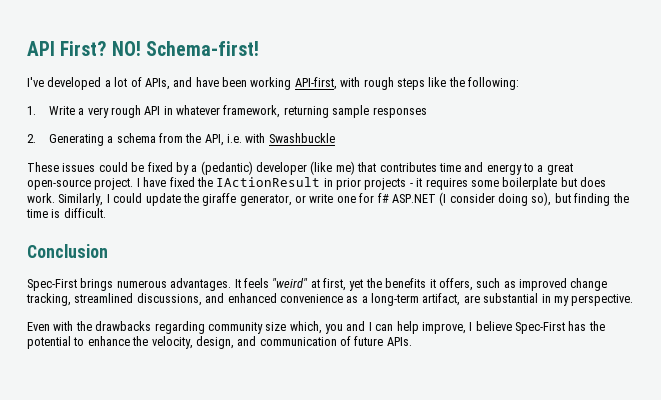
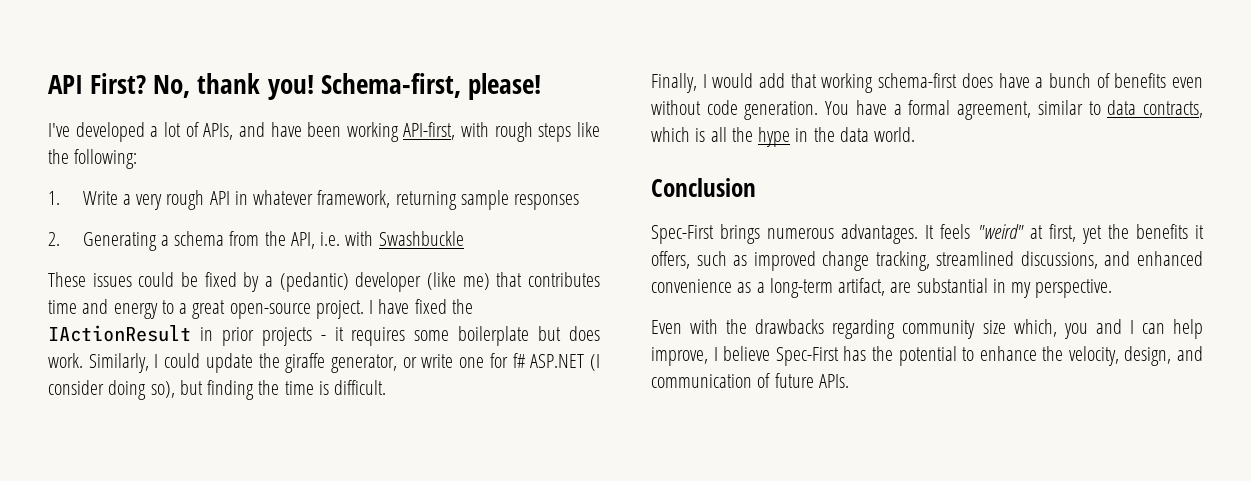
- NO! Schema-first!
+ No, thank you! Schema-first, please!
+ Finally, I would add that working schema-first does have a bunch of benefits even without code generation. You have a formal agreement, similar to data contracts, which is all the hype in the data world.

